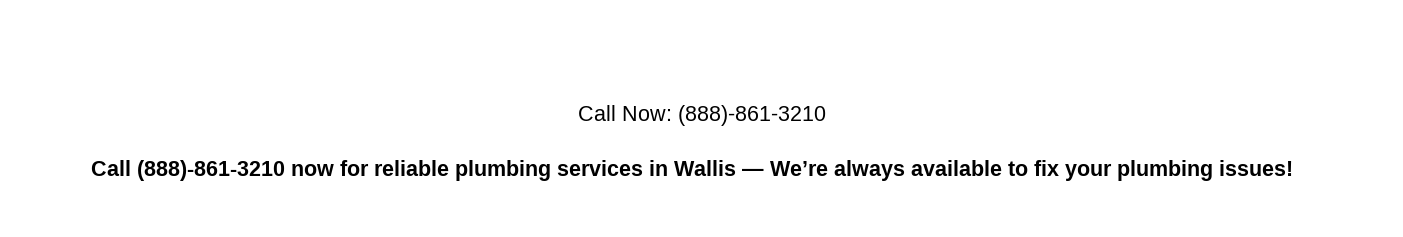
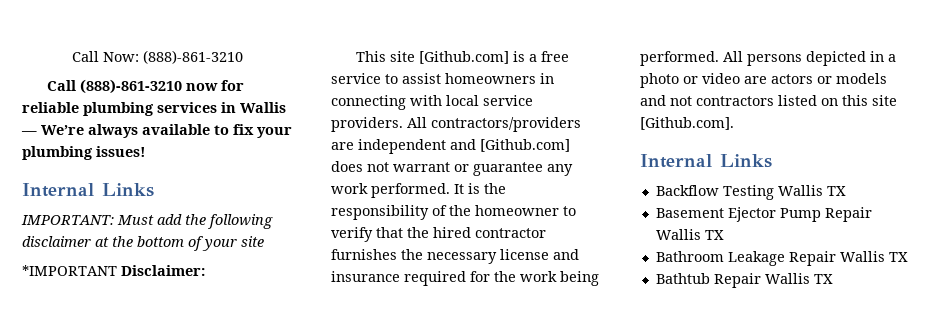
  Call (888)-861-3210 now for reliable plumbing services in Wallis — We’re always available to fix your plumbing issues!
+ Internal Links
+ IMPORTANT: Must add the following disclaimer at the bottom of your site
+ *IMPORTANT Disclaimer:
+ This site [Github.com] is a free service to assist homeowners in connecting with local service providers. All contractors/providers are independent and [Github.com] does not warrant or guarantee any work performed. It is the responsibility of the homeowner to verify that the hired contractor furnishes the necessary license and insurance required for the work being performed. All persons depicted in a photo or video are actors or models and not contractors listed on this site [Github.com].
+ Internal Links
+ Backflow Testing Wallis TX
+ Basement Ejector Pump Repair Wallis TX
+ Bathroom Leakage Repair Wallis TX
+ Bathtub Repair Wallis TX

